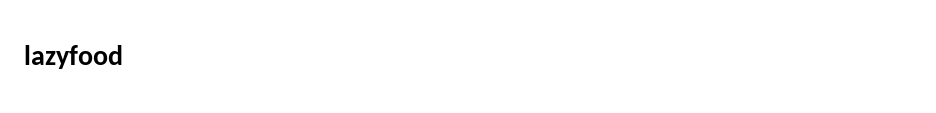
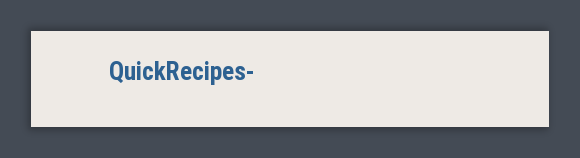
- lazyfood
+ QuickRecipes-

